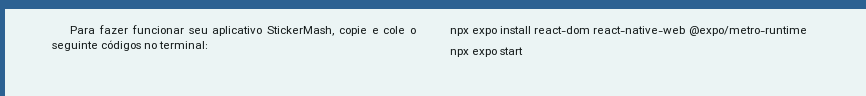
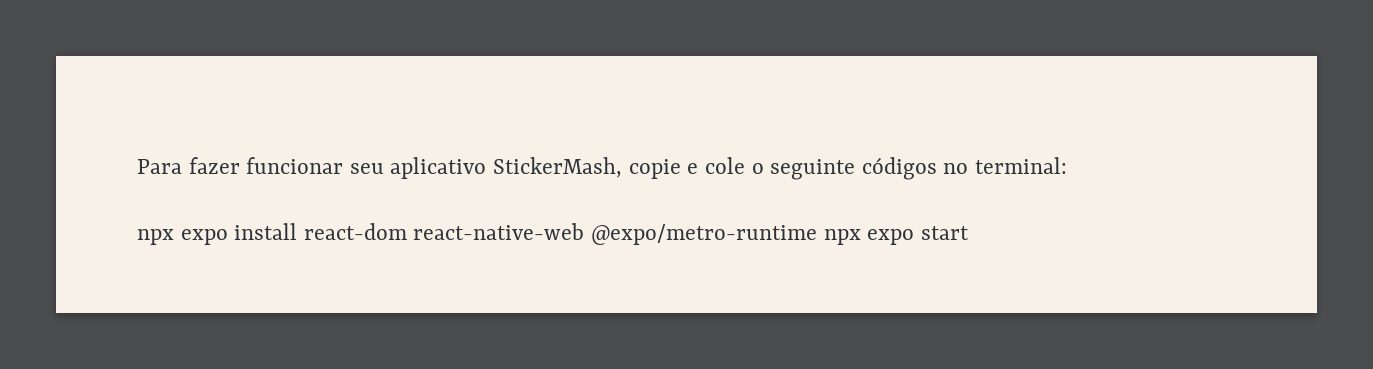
- npx expo install react-dom react-native-web @expo/metro-runtime
- npx expo start
+ npx expo install react-dom react-native-web @expo/metro-runtime npx expo start

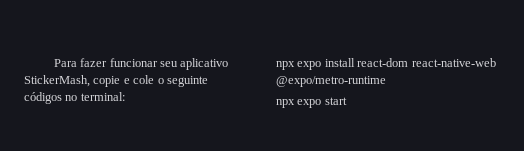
- npx expo install react-dom react-native-web @expo/metro-runtime npx expo start
+ npx expo install react-dom react-native-web @expo/metro-runtime
+ npx expo start

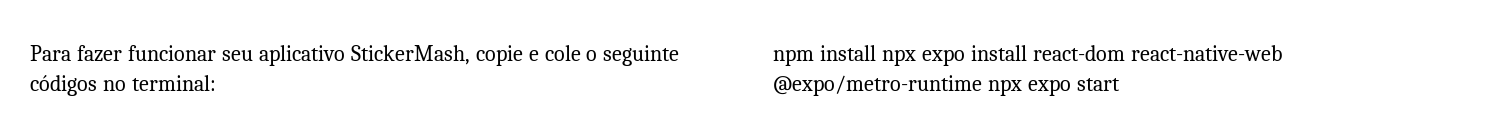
- npx expo install react-dom react-native-web @expo/metro-runtime
- npx expo start
+ npm install npx expo install react-dom react-native-web @expo/metro-runtime npx expo start

